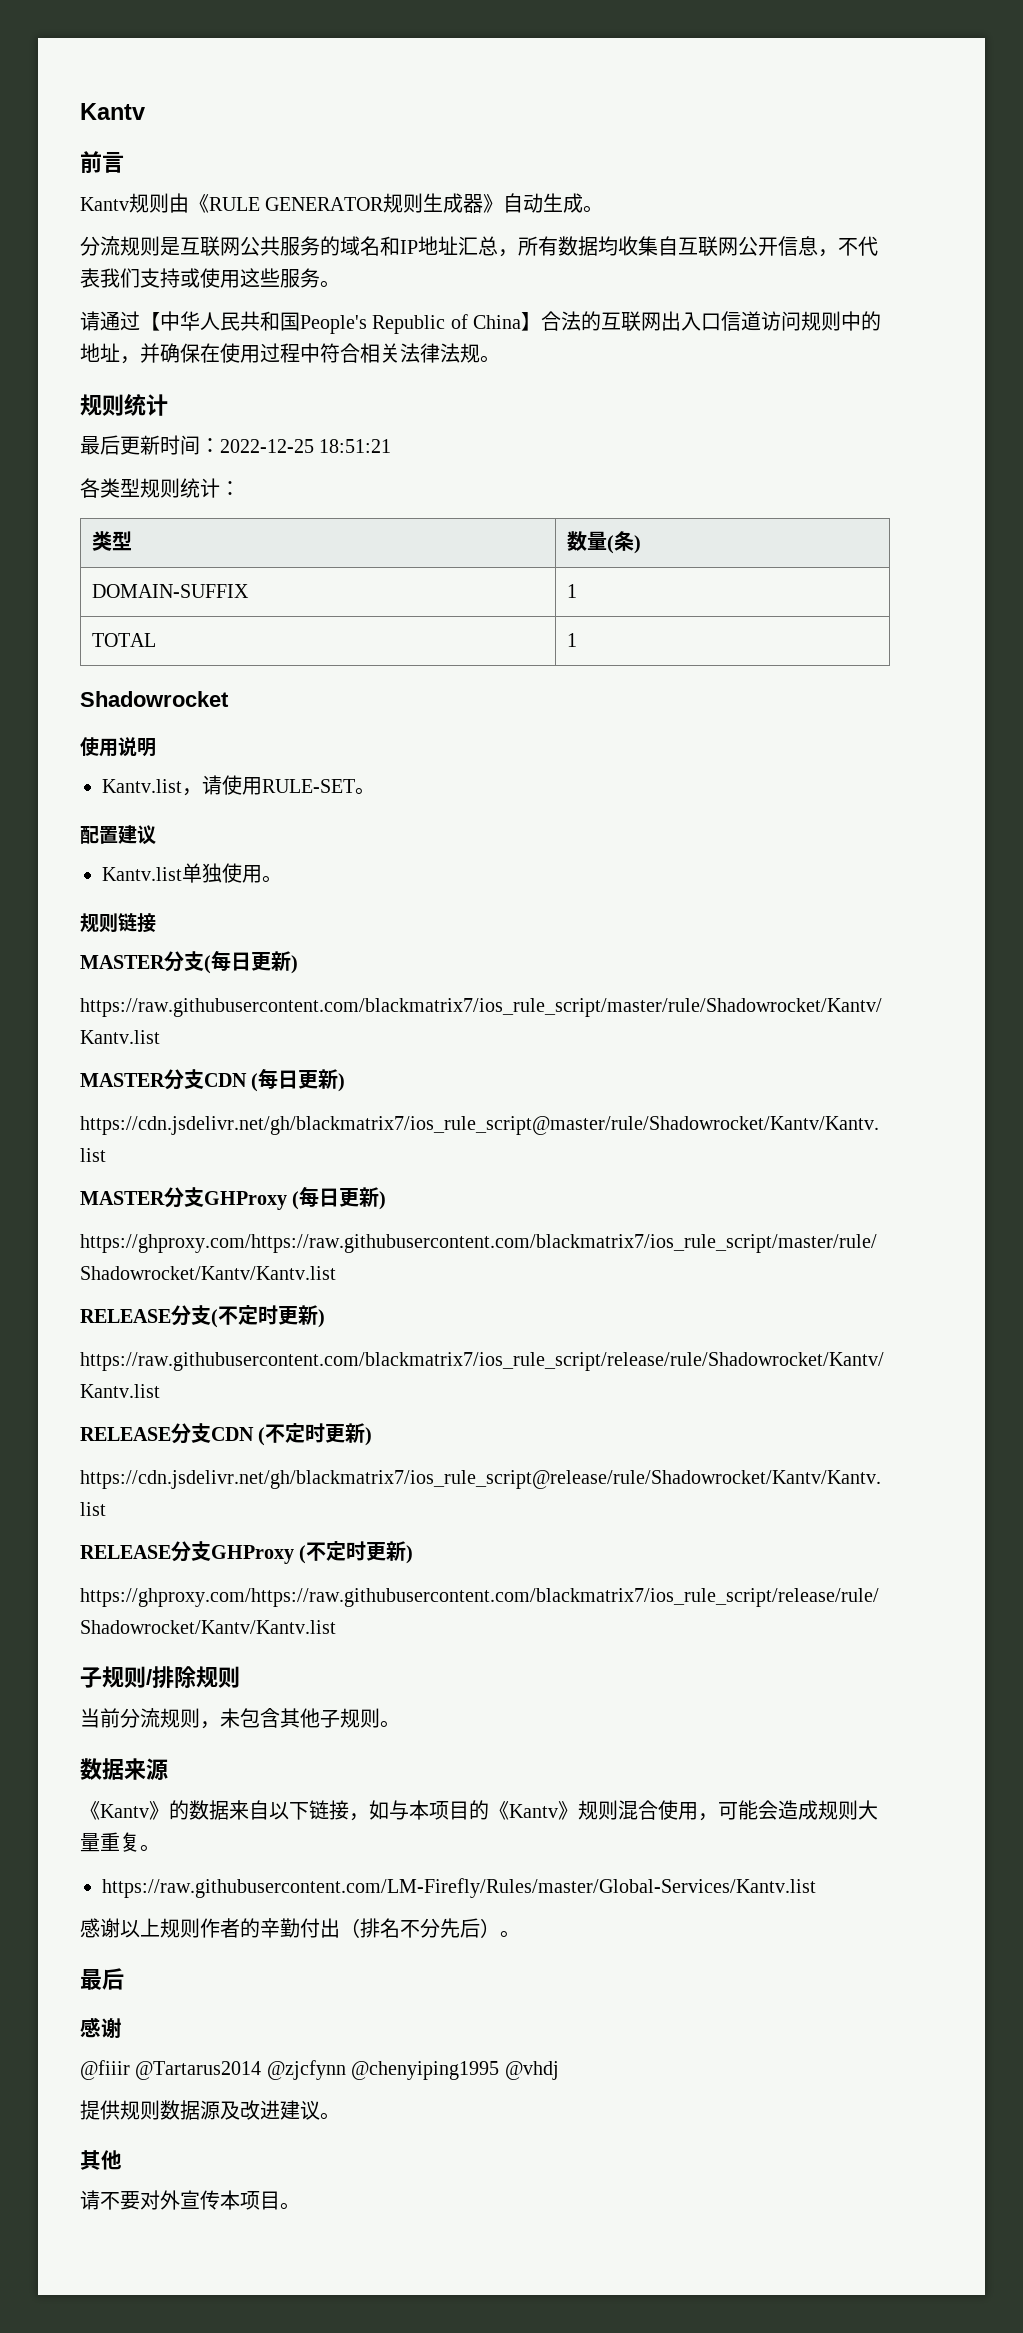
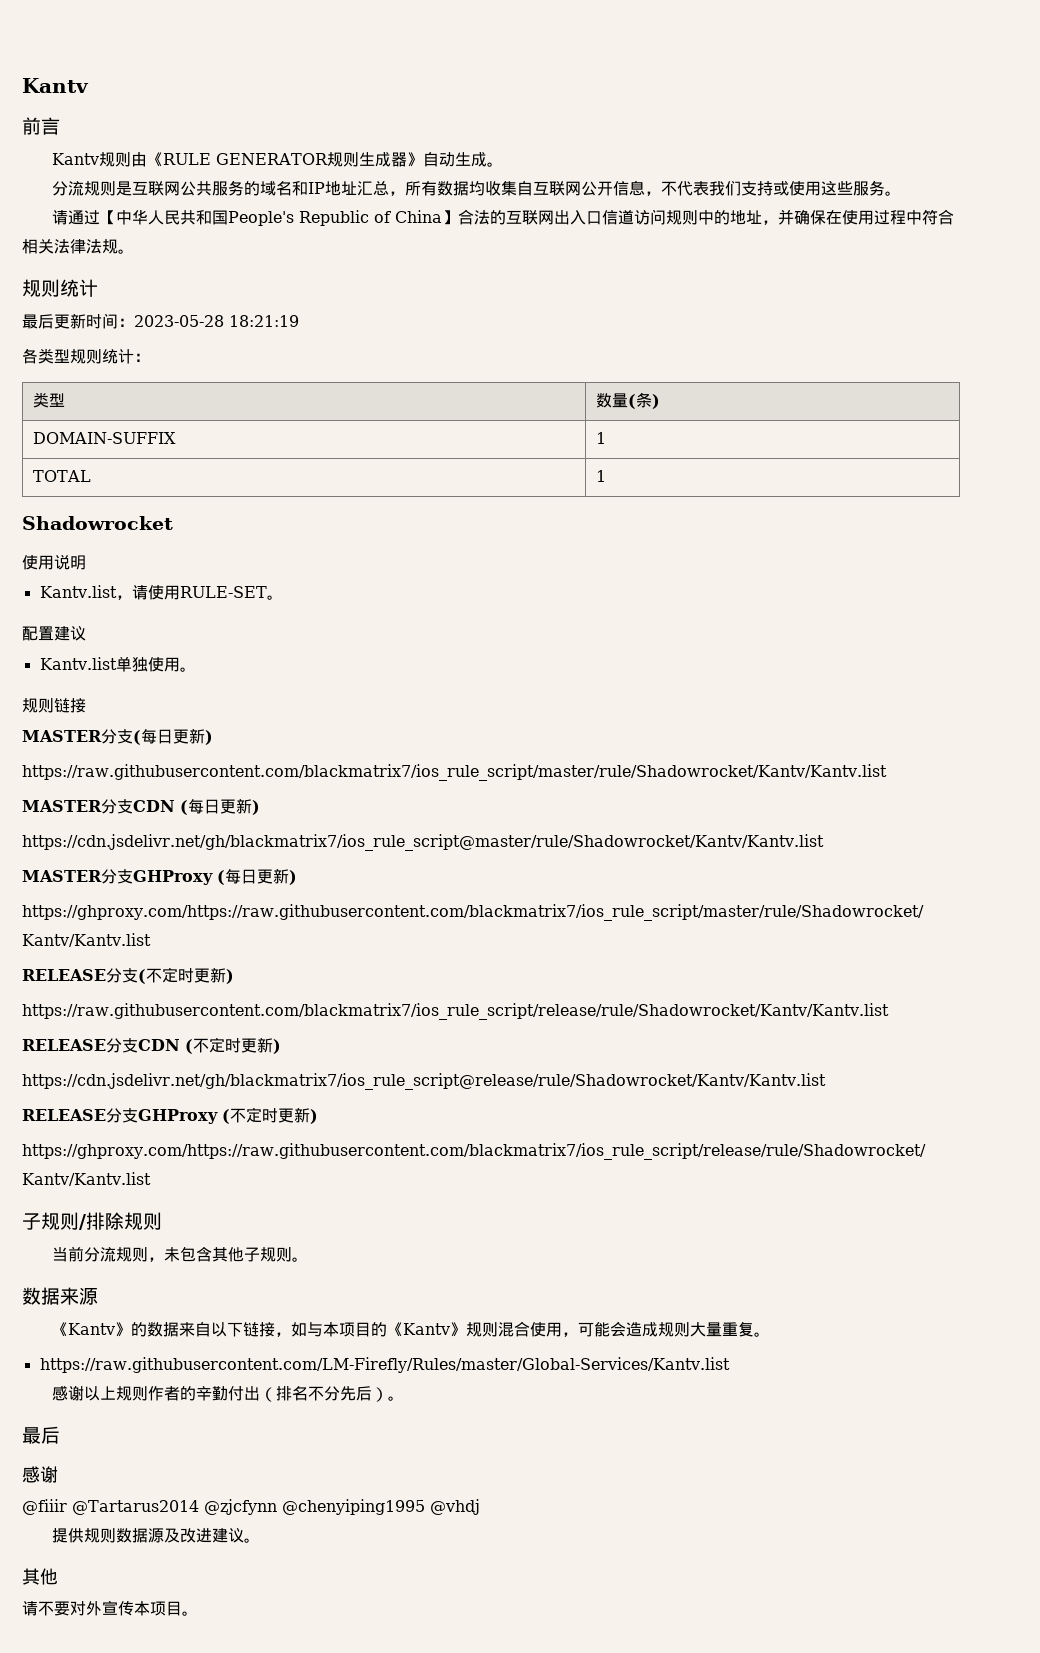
- 最后更新时间：2022-12-25 18:51:21
+ 最后更新时间：2023-05-28 18:21:19

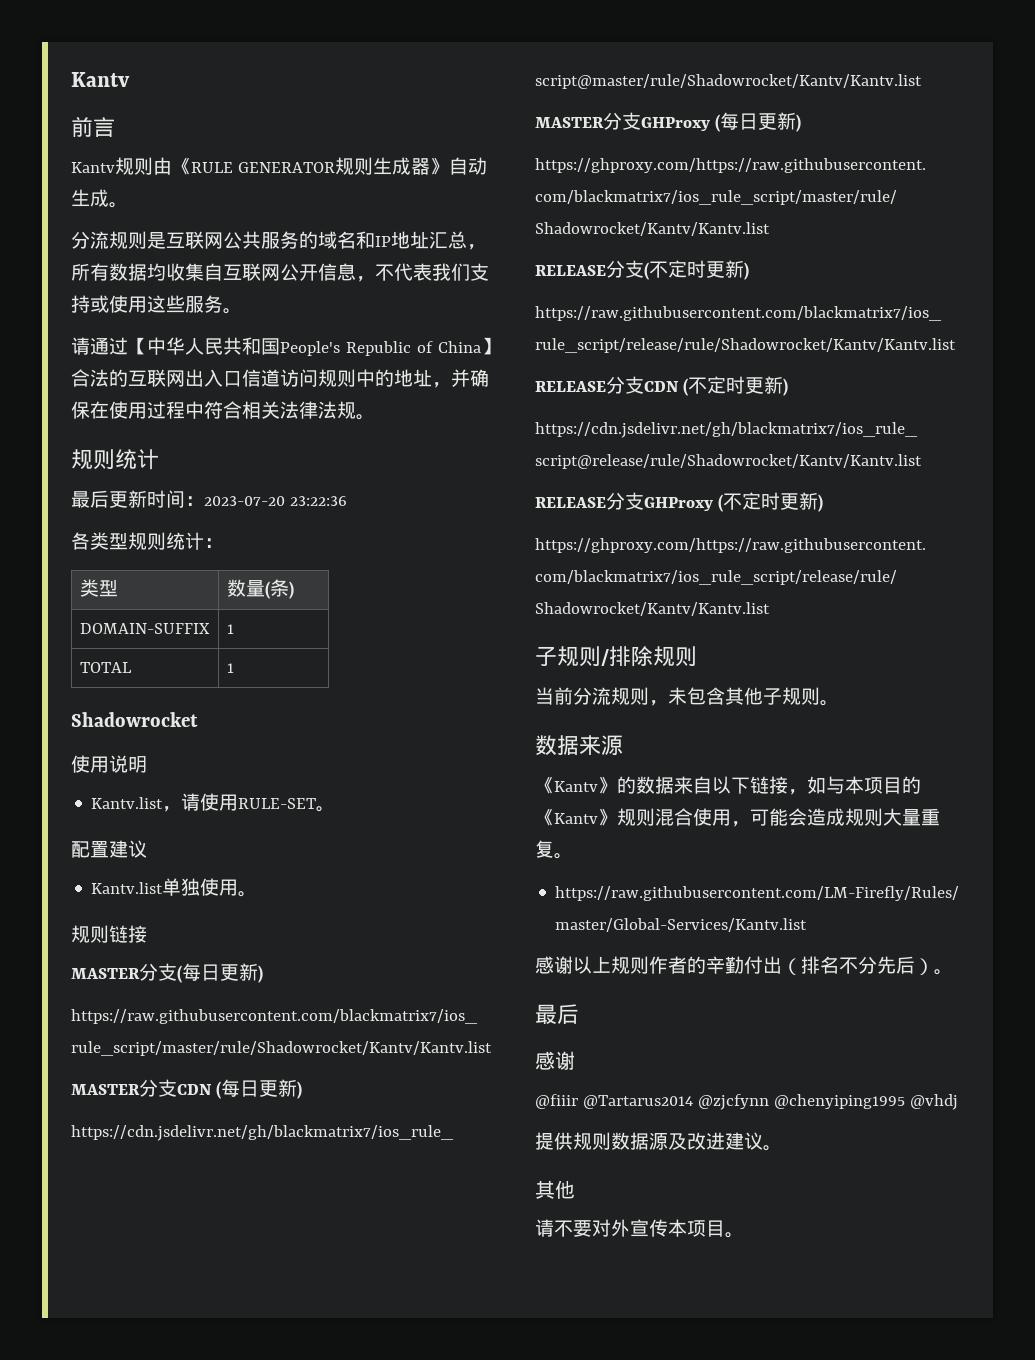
- 最后更新时间：2023-05-28 18:21:19
+ 最后更新时间：2023-07-20 23:22:36

